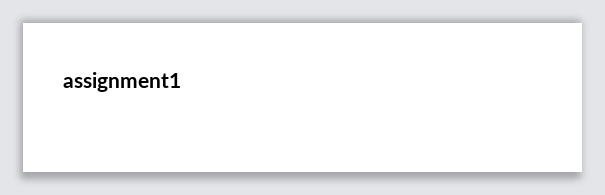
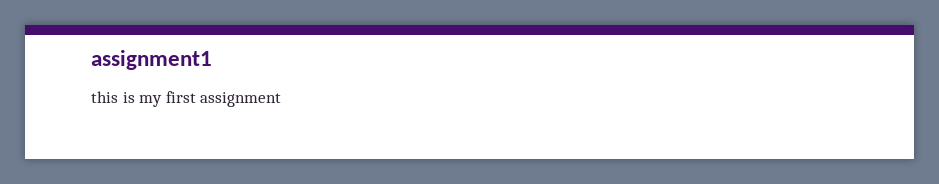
+ this is my first assignment

